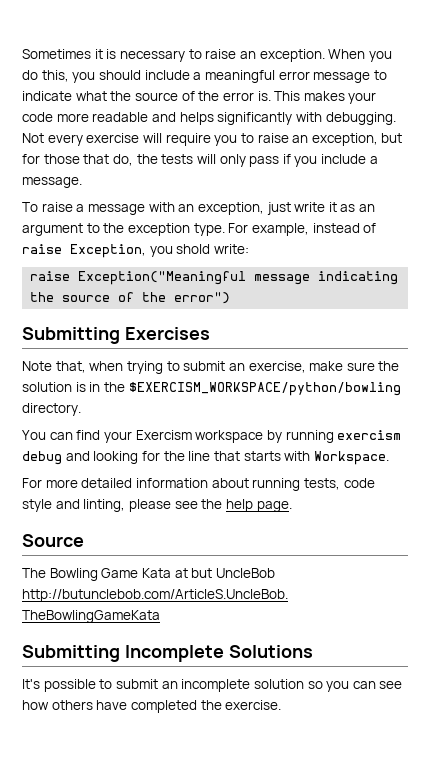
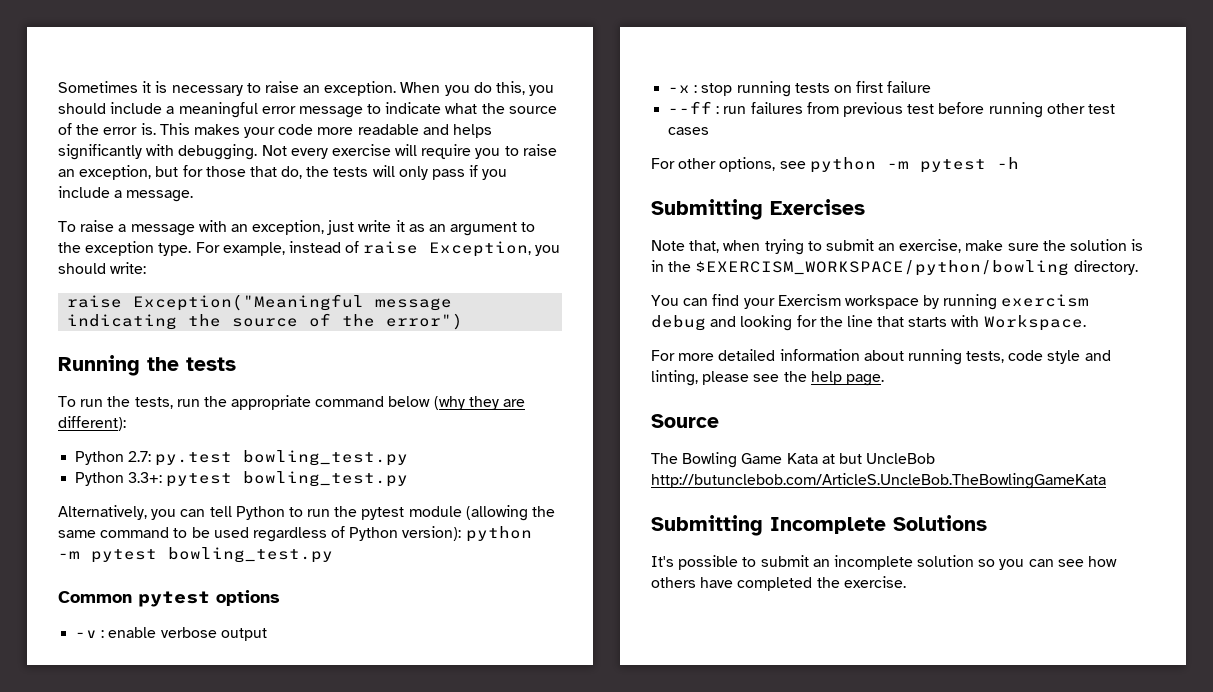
- For example, instead of raise Exception, you shold write:
+ For example, instead of raise Exception, you should write:
+ Running the tests
+ To run the tests, run the appropriate command below (why they are different):
+ Python 2.7: py.test bowling_test.py
+ Python 3.3+: pytest bowling_test.py
+ Alternatively, you can tell Python to run the pytest module (allowing the same command to be used regardless of Python version): python -m pytest bowling_test.py
+ Common pytest options
+ -v : enable verbose output
+ -x : stop running tests on first failure
+ --ff : run failures from previous test before running other test cases
+ For other options, see python -m pytest -h

